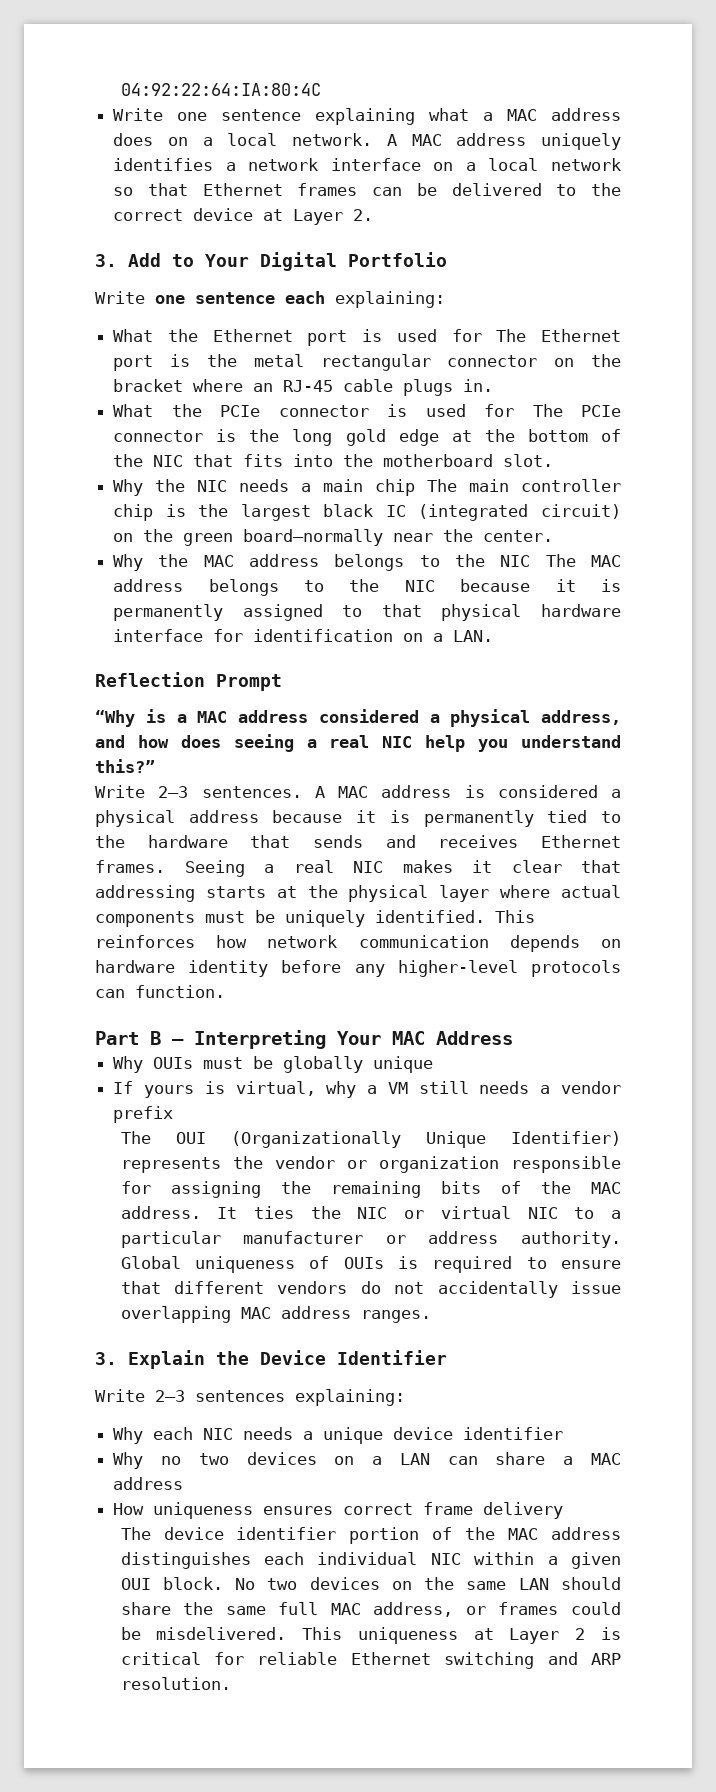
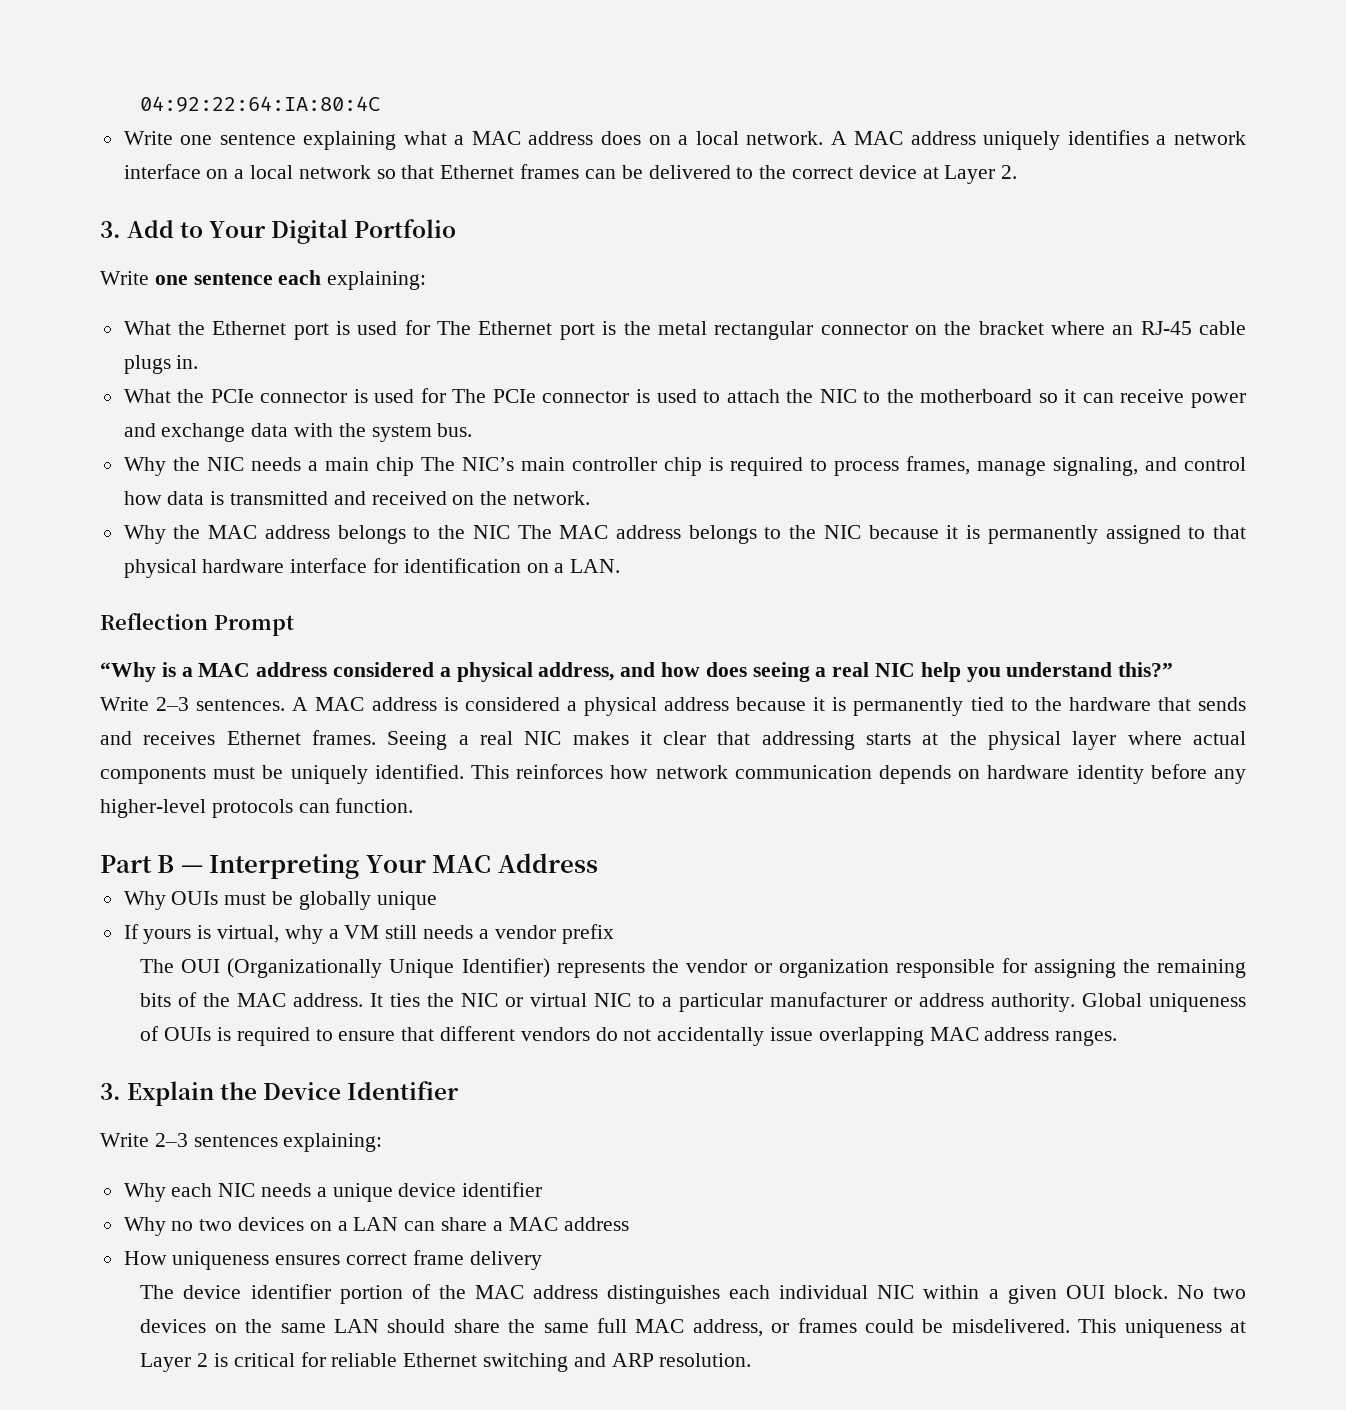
- What the PCIe connector is used for The PCIe connector is the long gold edge at the bottom of the NIC that fits into the motherboard slot.
+ What the PCIe connector is used for The PCIe connector is used to attach the NIC to the motherboard so it can receive power and exchange data with the system bus.
- Why the NIC needs a main chip The main controller chip is the largest black IC (integrated circuit) on the green board—normally near the center.
+ Why the NIC needs a main chip The NIC’s main controller chip is required to process frames, manage signaling, and control how data is transmitted and received on the network.

